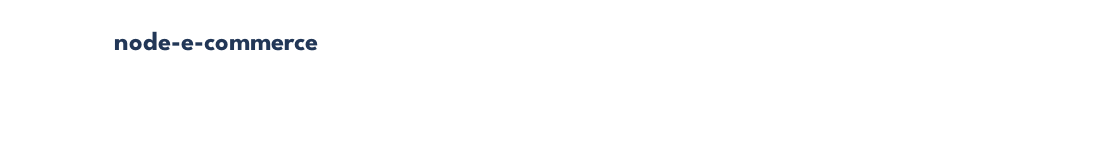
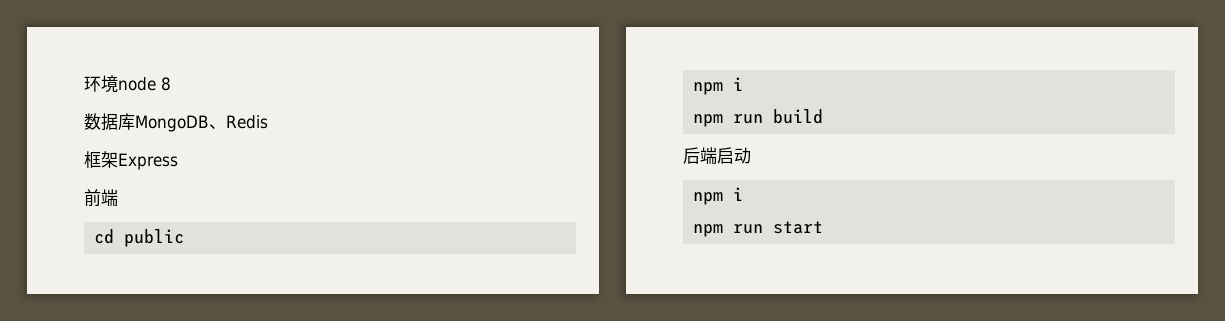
- node-e-commerce
+ 环境node 8
+ 数据库MongoDB、Redis
+ 框架Express
+ 前端
+ cd public
+ npm i
+ npm run build
+ 后端启动
+ npm i
+ npm run start

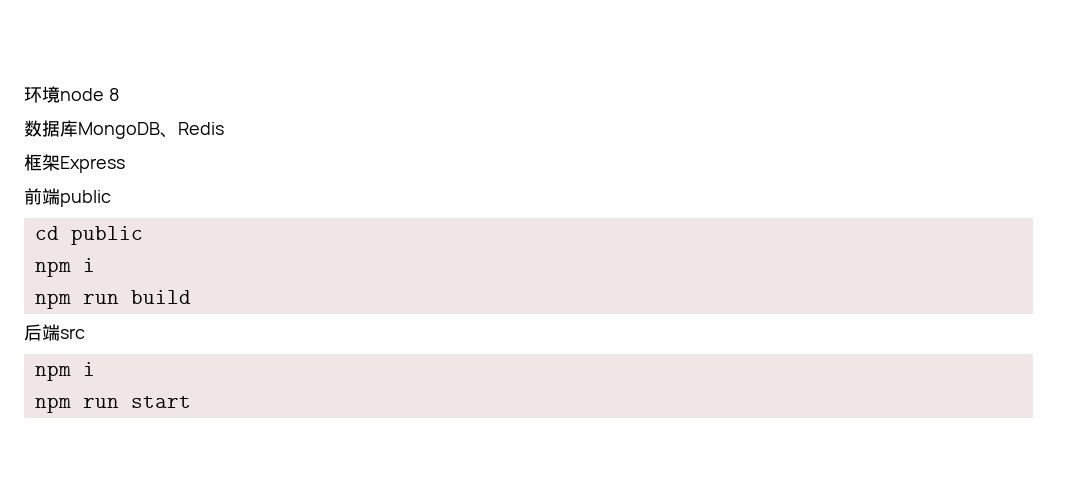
- 前端
+ 前端public
- 后端启动
+ 后端src

